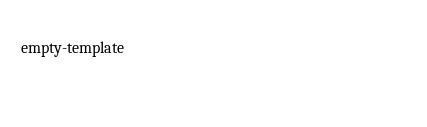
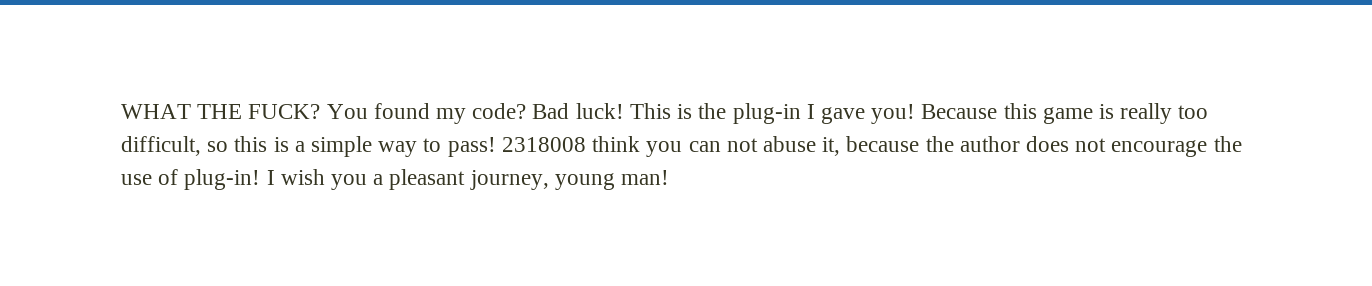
- empty-template
+ WHAT THE FUCK? You found my code? Bad luck! This is the plug-in I gave you! Because this game is really too difficult, so this is a simple way to pass! 2318008 think you can not abuse it, because the author does not encourage the use of plug-in! I wish you a pleasant journey, young man!

